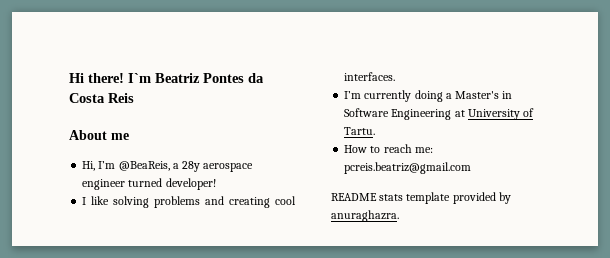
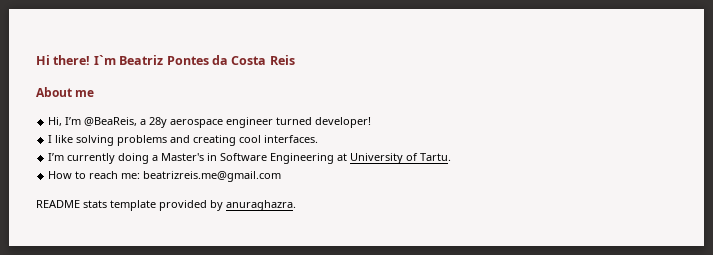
- How to reach me: pcreis.beatriz@gmail.com
+ How to reach me: beatrizreis.me@gmail.com

